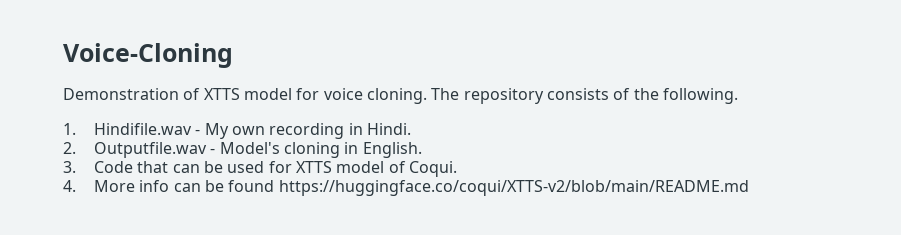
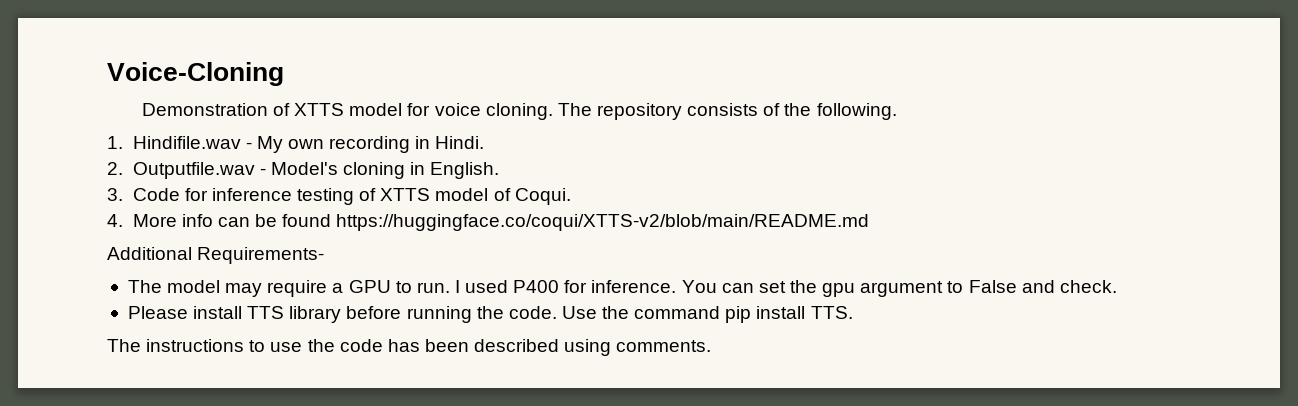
- 3. Code that can be used for XTTS model of Coqui.
+ 3. Code for inference testing of XTTS model of Coqui.
+ Additional Requirements-
+ The model may require a GPU to run. I used P400 for inference. You can set the gpu argument to False and check.
+ Please install TTS library before running the code. Use the command pip install TTS.
+ The instructions to use the code has been described using comments.

